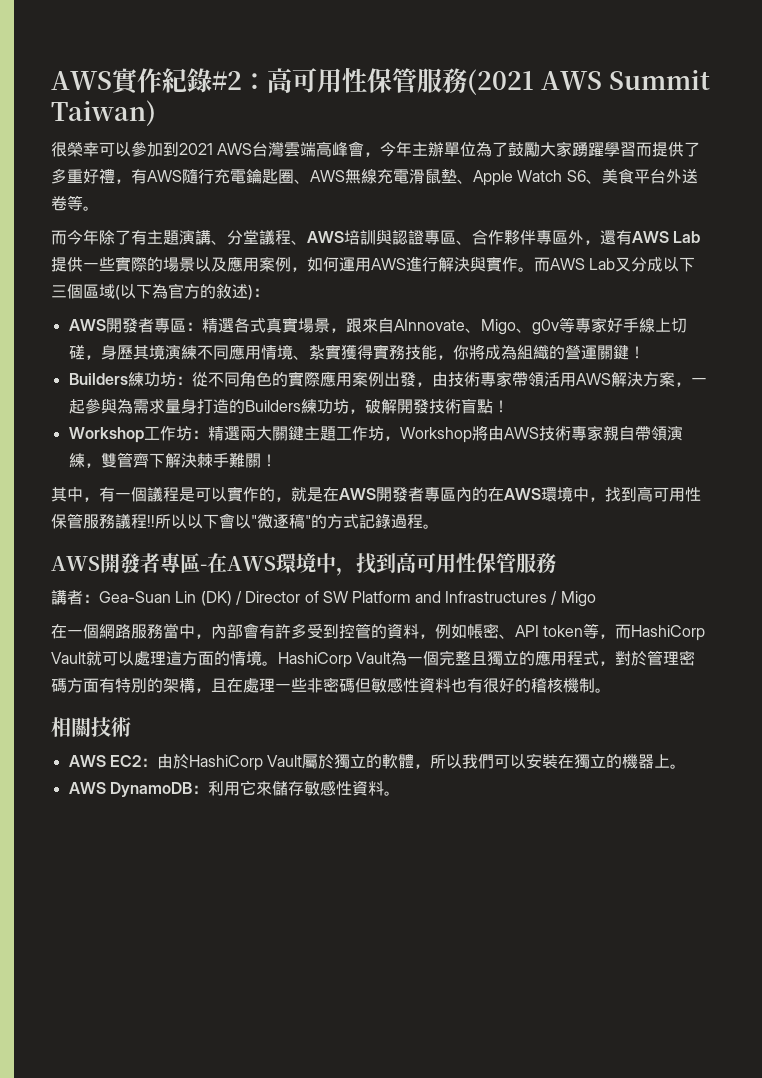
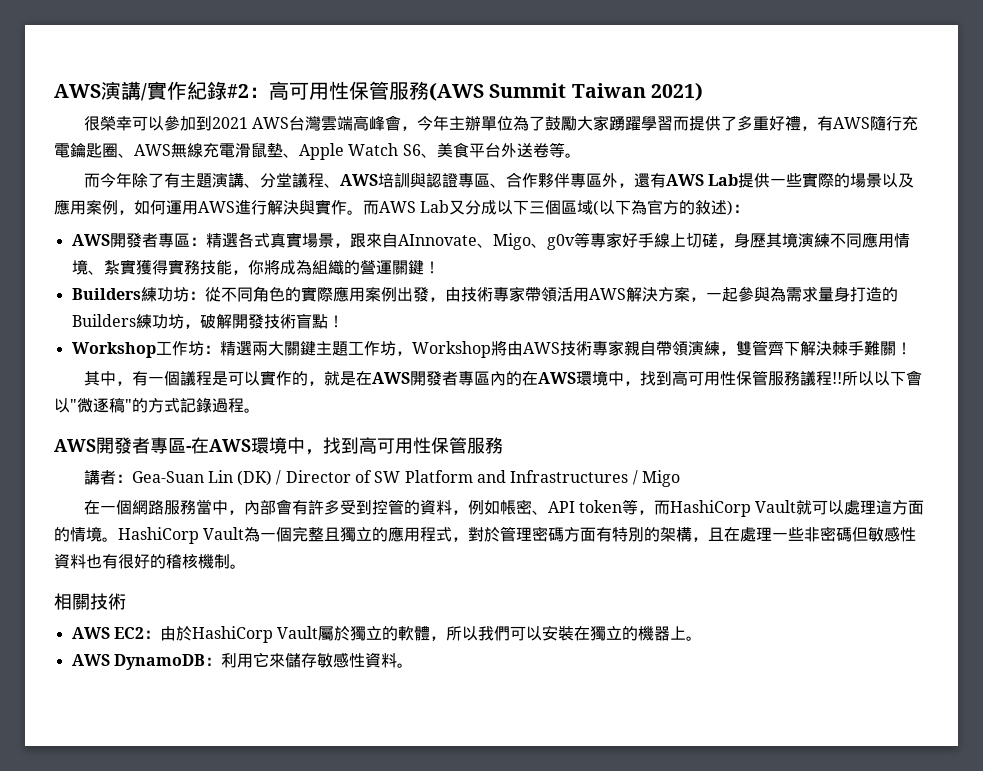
- AWS實作紀錄#2：高可用性保管服務(2021 AWS Summit Taiwan)
+ AWS演講/實作紀錄#2：高可用性保管服務(AWS Summit Taiwan 2021)

